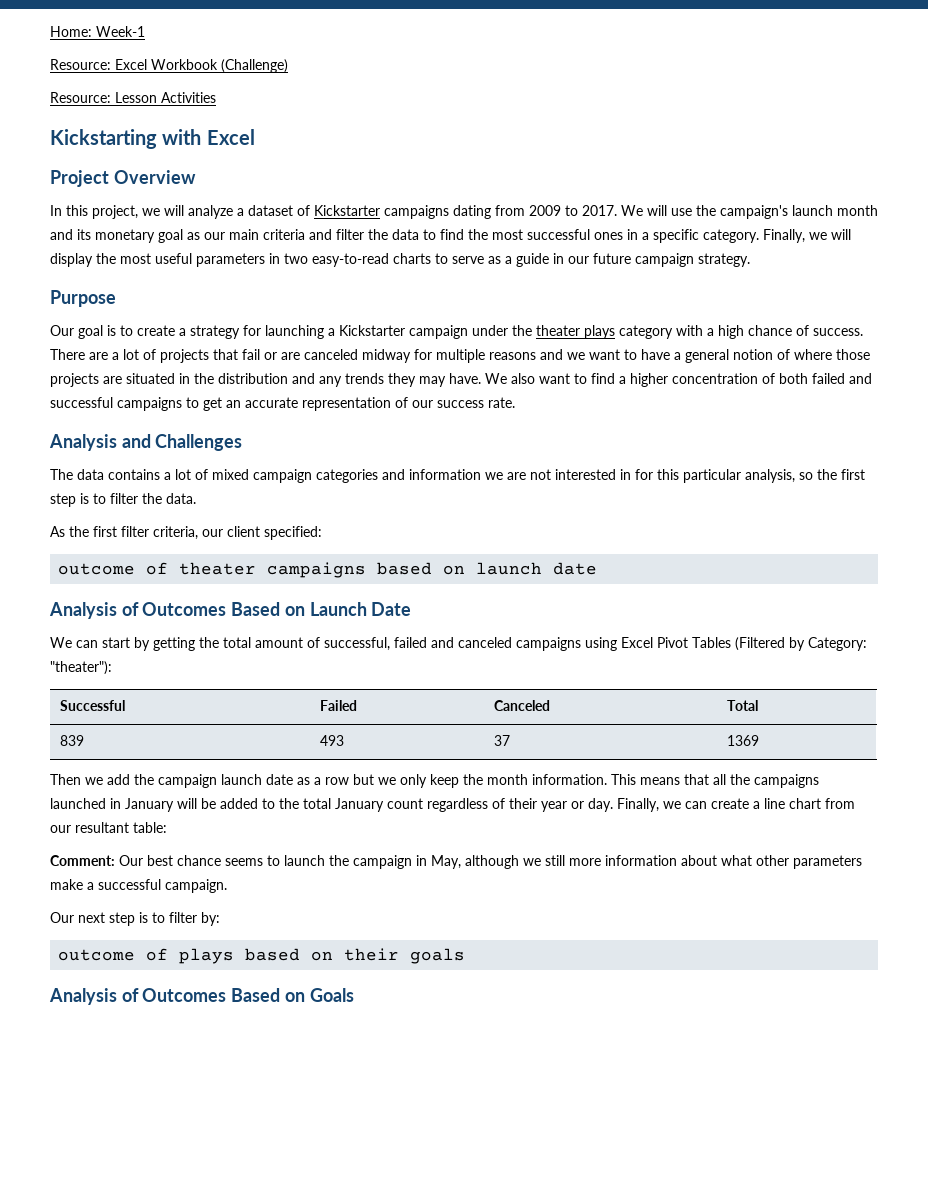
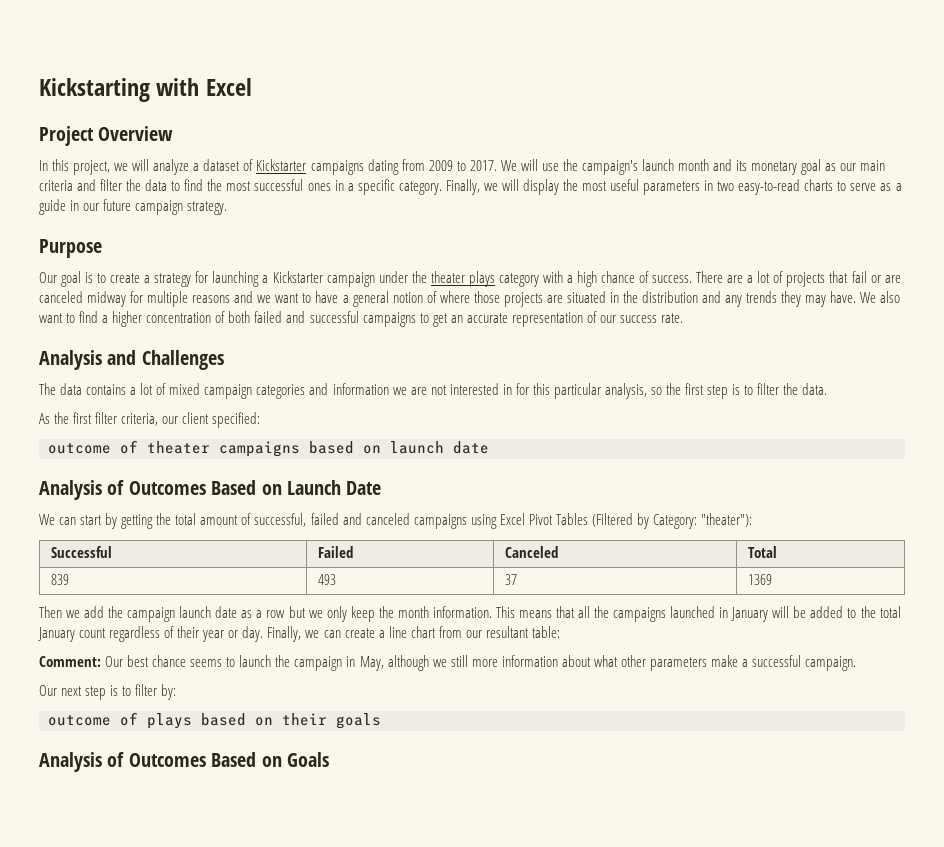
- Home: Week-1
- Resource: Excel Workbook (Challenge)
- Resource: Lesson Activities

